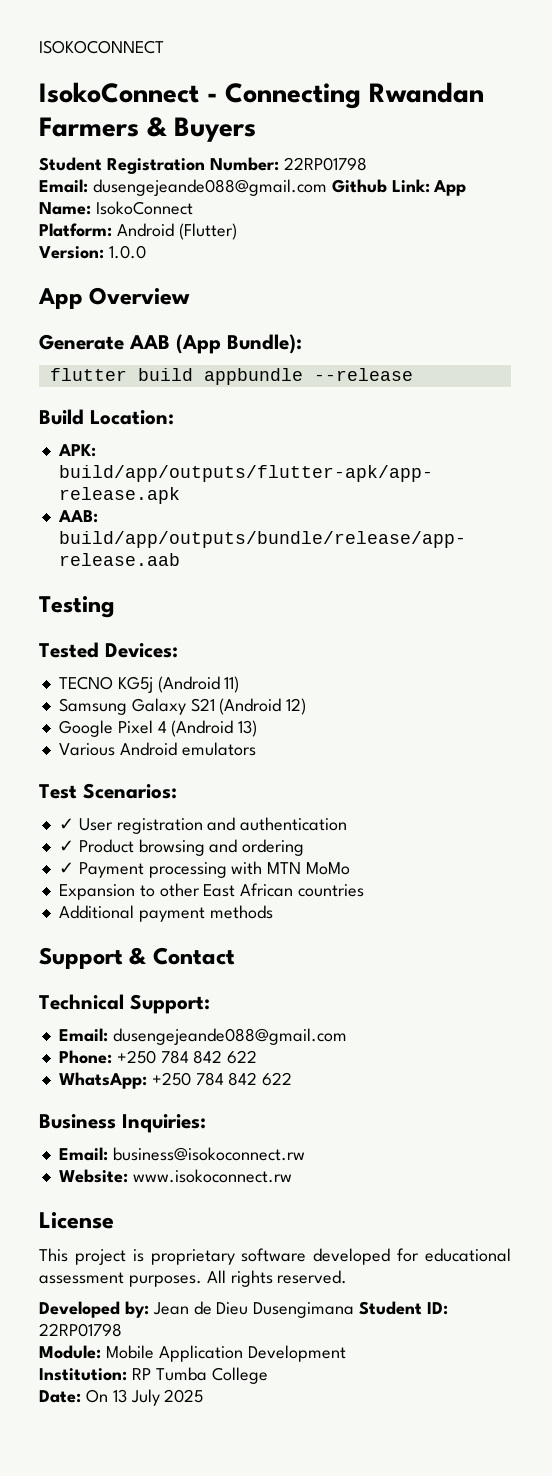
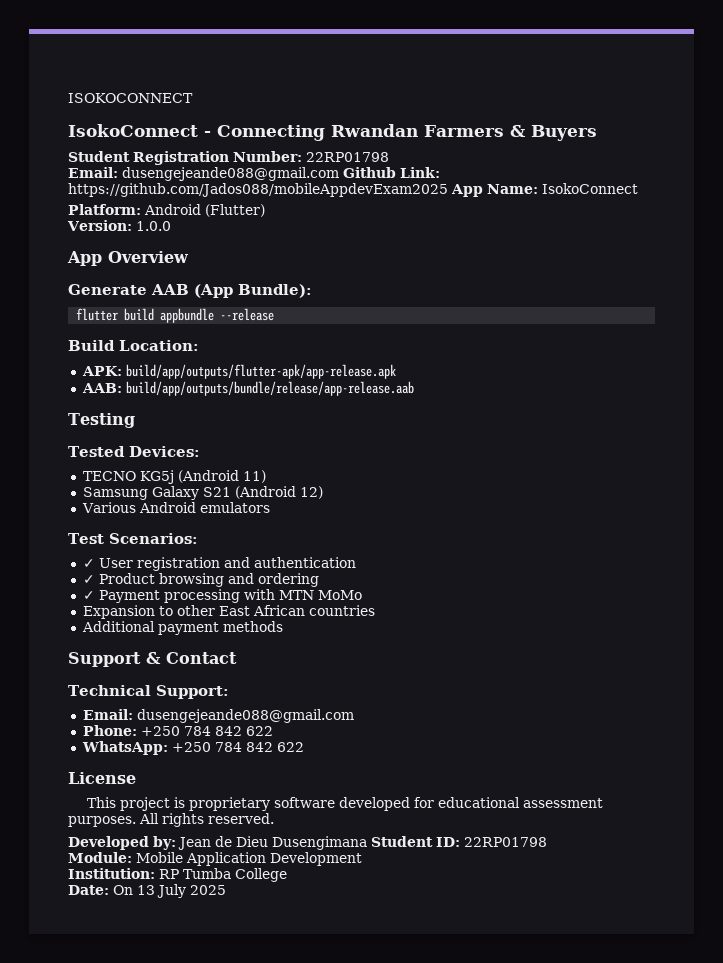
- Email: dusengejeande088@gmail.com Github Link: App Name: IsokoConnect
+ Email: dusengejeande088@gmail.com Github Link: https://github.com/Jados088/mobileAppdevExam2025 App Name: IsokoConnect
- Google Pixel 4 (Android 13)
- Business Inquiries:
- Email: business@isokoconnect.rw
- Website: www.isokoconnect.rw

